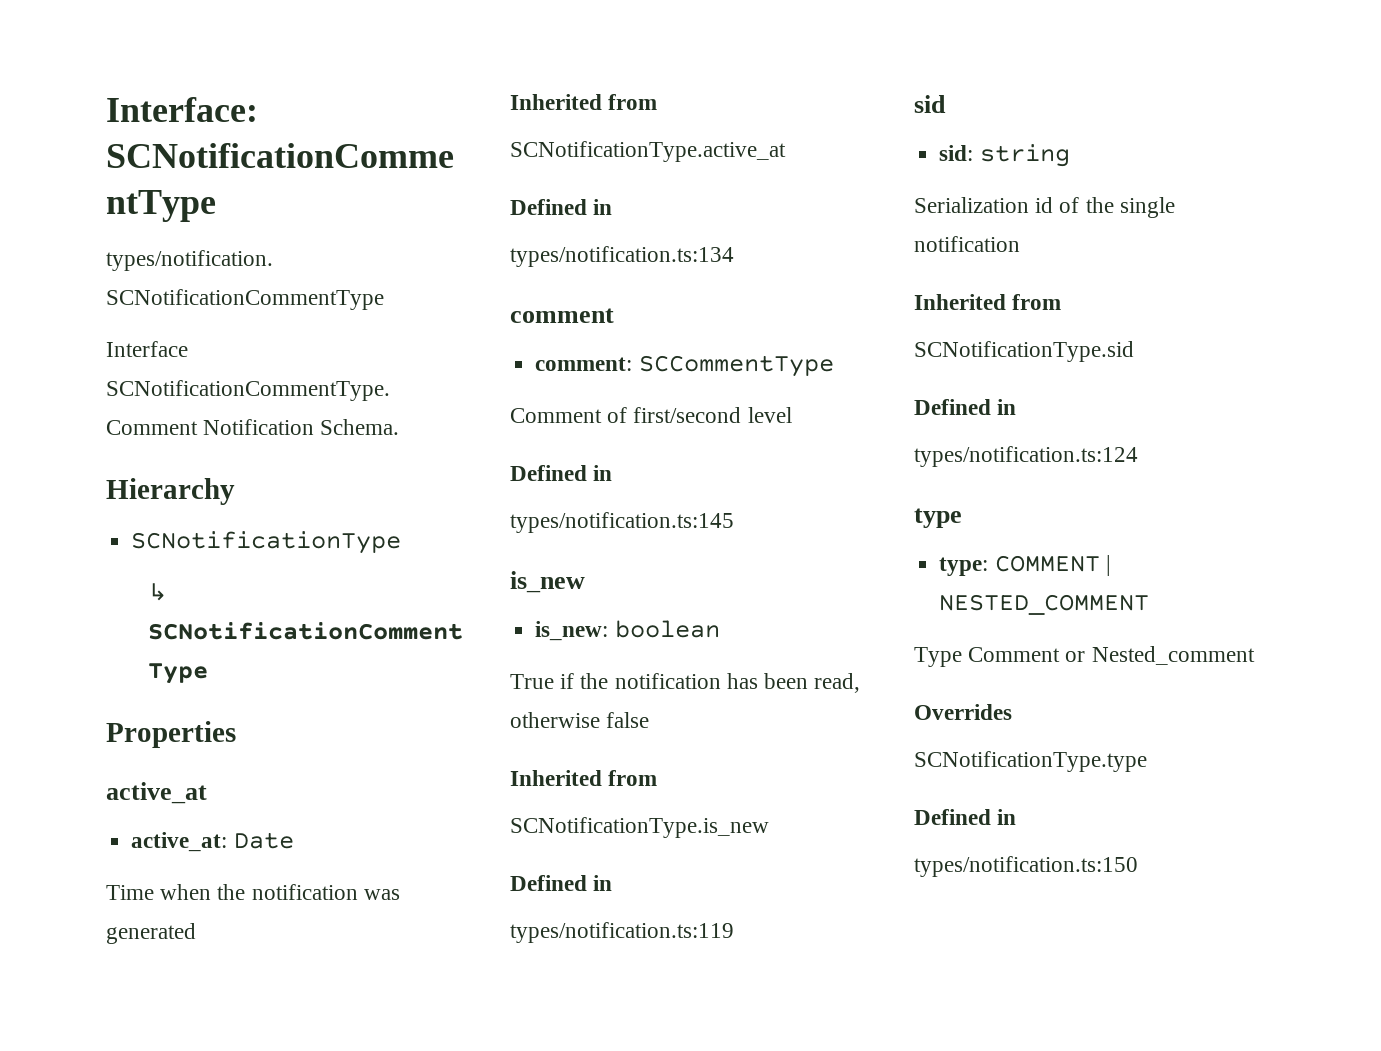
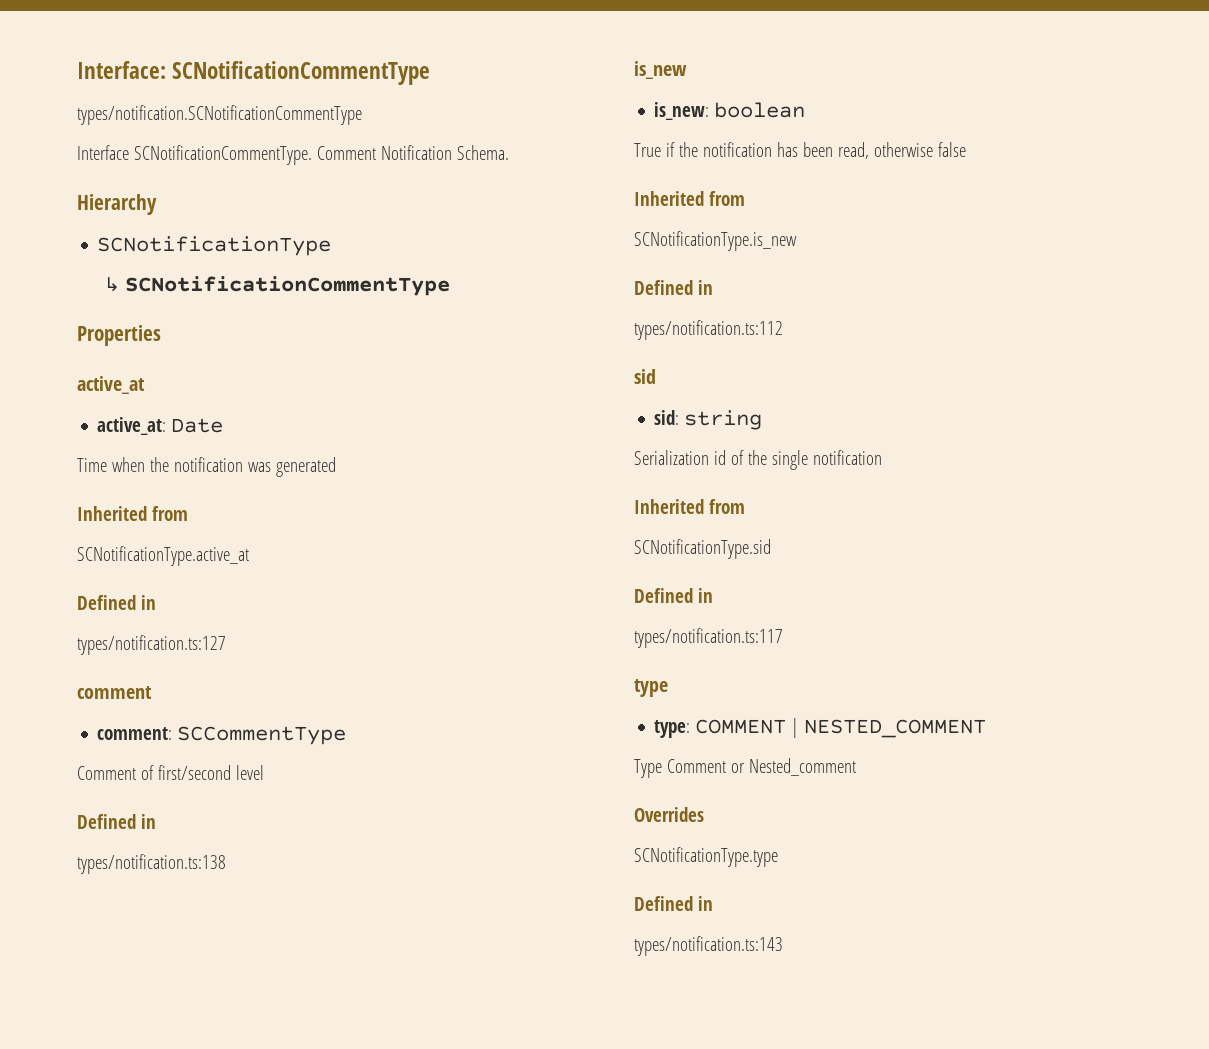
- types/notification.ts:134
+ types/notification.ts:127
- types/notification.ts:145
+ types/notification.ts:138
- types/notification.ts:119
+ types/notification.ts:112
- types/notification.ts:124
+ types/notification.ts:117
- types/notification.ts:150
+ types/notification.ts:143

